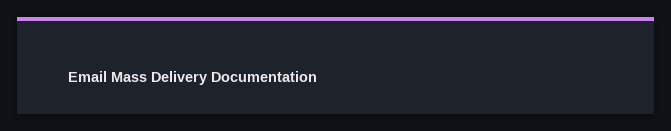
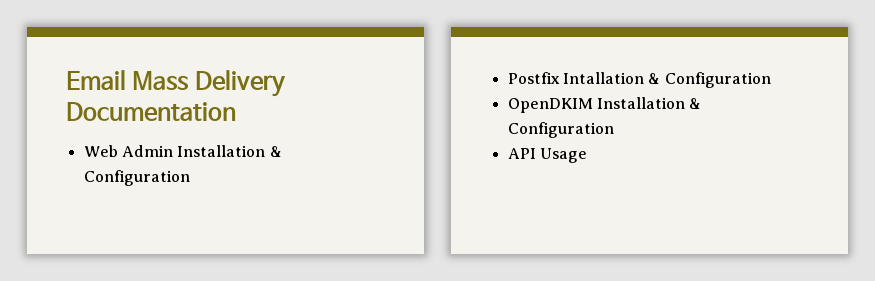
+ Web Admin Installation & Configuration
+ Postfix Intallation & Configuration
+ OpenDKIM Installation & Configuration
+ API Usage

